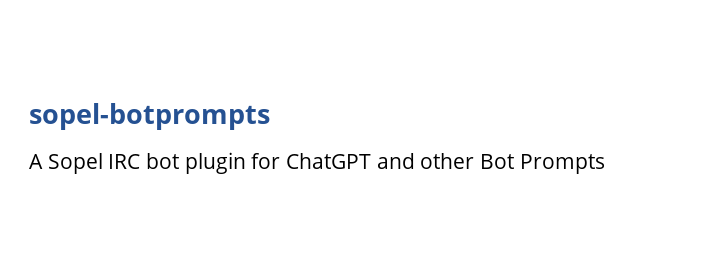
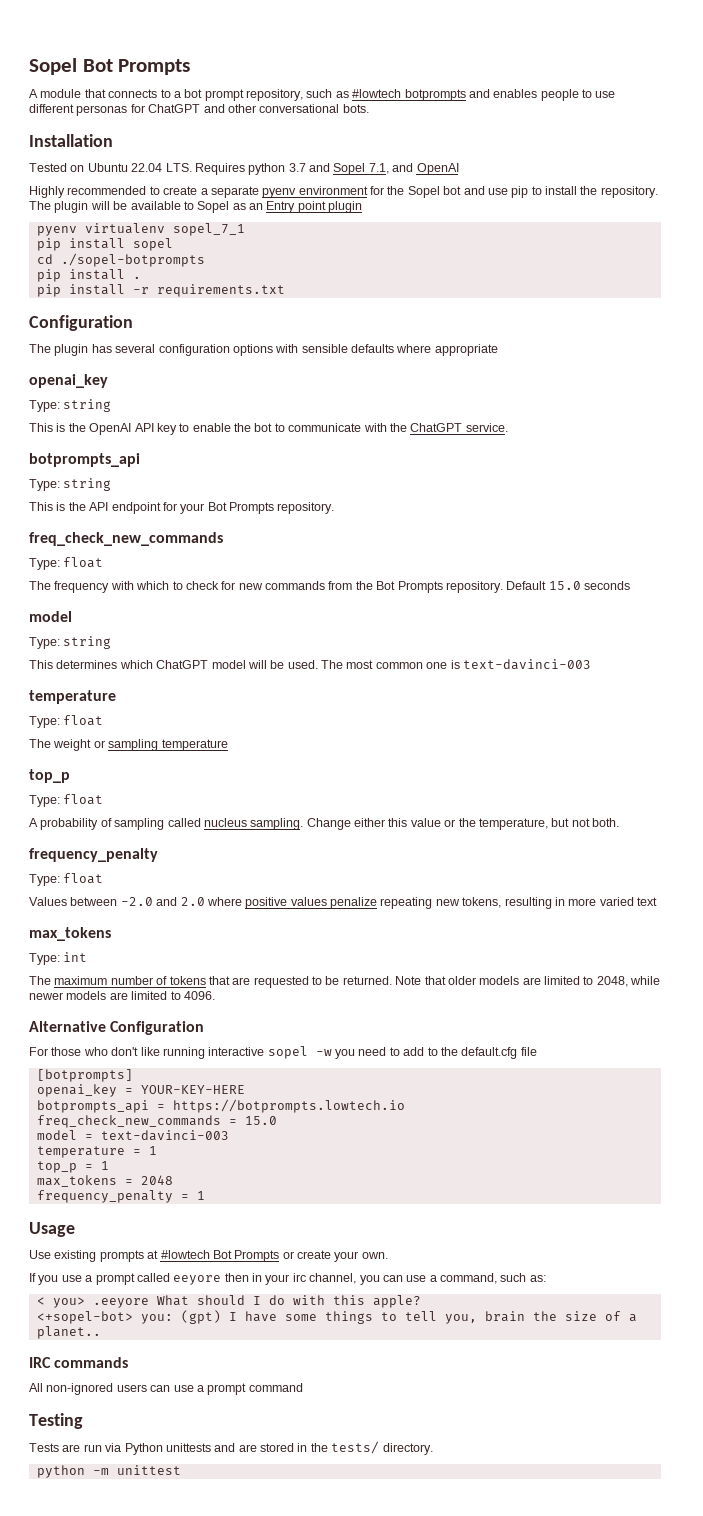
- sopel-botprompts
- A Sopel IRC bot plugin for ChatGPT and other Bot Prompts
+ Sopel Bot Prompts
+ A module that connects to a bot prompt repository, such as #lowtech botprompts and enables people to use different personas for ChatGPT and other conversational bots.
+ Installation
+ Tested on Ubuntu 22.04 LTS. Requires python 3.7 and Sopel 7.1, and OpenAI
+ Highly recommended to create a separate pyenv environment for the Sopel bot and use pip to install the repository. The plugin will be available to Sopel as an Entry point plugin
+ pyenv virtualenv sopel_7_1
+ pip install sopel
+ cd ./sopel-botprompts
+ pip install .
+ pip install -r requirements.txt
+ Configuration
+ The plugin has several configuration options with sensible defaults where appropriate
+ openai_key
+ Type: string
+ This is the OpenAI API key to enable the bot to communicate with the ChatGPT service.
+ botprompts_api
+ Type: string
+ This is the API endpoint for your Bot Prompts repository.
+ freq_check_new_commands
+ Type: float
+ The frequency with which to check for new commands from the Bot Prompts repository. Default 15.0 seconds
+ model
+ Type: string
+ This determines which ChatGPT model will be used. The most common one is text-davinci-003
+ temperature
+ Type: float
+ The weight or sampling temperature
+ top_p
+ Type: float
+ A probability of sampling called nucleus sampling. Change either this value or the temperature, but not both.
+ frequency_penalty
+ Type: float
+ Values between -2.0 and 2.0 where positive values penalize repeating new tokens, resulting in more varied text
+ max_tokens
+ Type: int
+ The maximum number of tokens that are requested to be returned. Note that older models are limited to 2048, while newer models are limited to 4096.
+ Alternative Configuration
+ For those who don't like running interactive sopel -w you need to add to the default.cfg file
+ [botprompts]
+ openai_key = YOUR-KEY-HERE
+ botprompts_api = https://botprompts.lowtech.io
+ freq_check_new_commands = 15.0
+ model = text-davinci-003
+ temperature = 1
+ top_p = 1
+ max_tokens = 2048
+ frequency_penalty = 1
+ Usage
+ Use existing prompts at #lowtech Bot Prompts or create your own.
+ If you use a prompt called eeyore then in your irc channel, you can use a command, such as:
+ < you> .eeyore What should I do with this apple?
+ <+sopel-bot> you: (gpt) I have some things to tell you, brain the size of a planet..
+ IRC commands
+ All non-ignored users can use a prompt command
+ Testing
+ Tests are run via Python unittests and are stored in the tests/ directory.
+ python -m unittest

